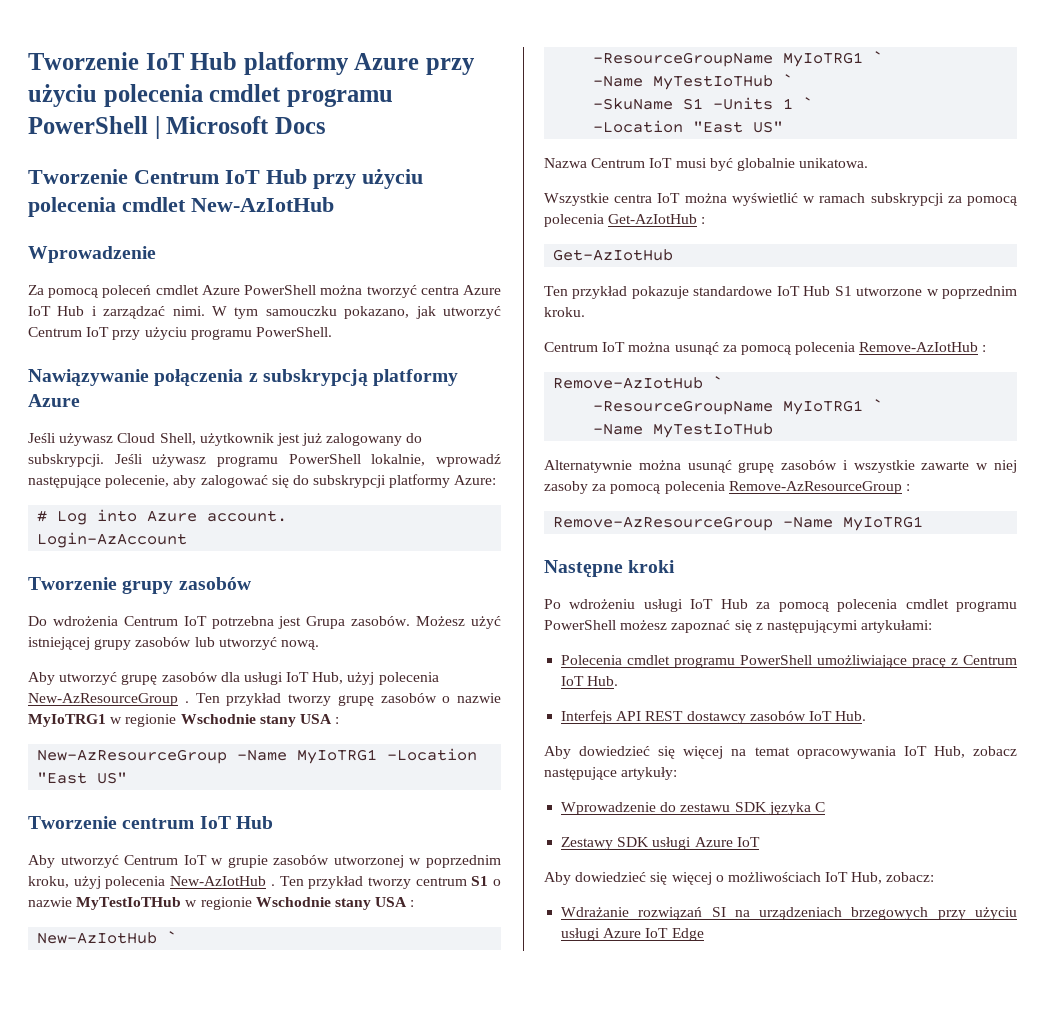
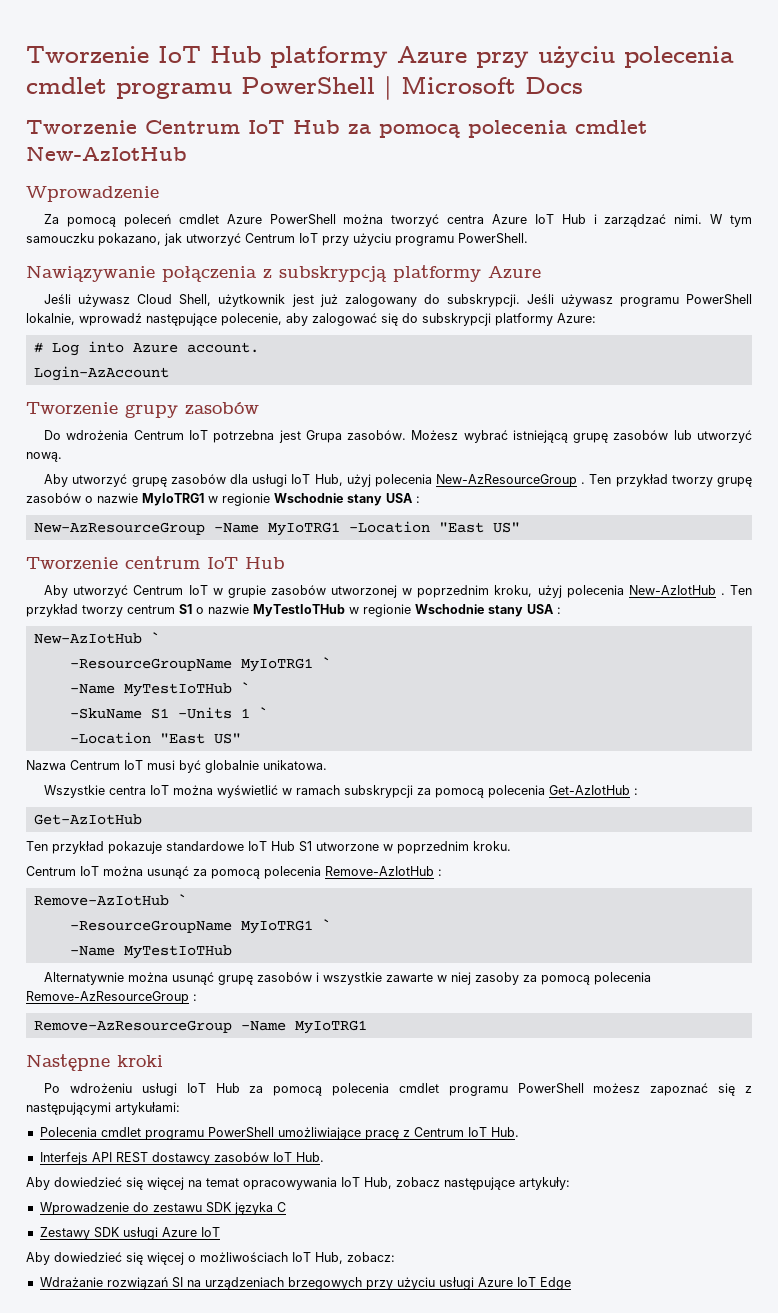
- Tworzenie Centrum IoT Hub przy użyciu polecenia cmdlet New-AzIotHub
+ Tworzenie Centrum IoT Hub za pomocą polecenia cmdlet New-AzIotHub
- Możesz użyć istniejącej grupy zasobów lub utworzyć nową.
+ Możesz wybrać istniejącą grupę zasobów lub utworzyć nową.

